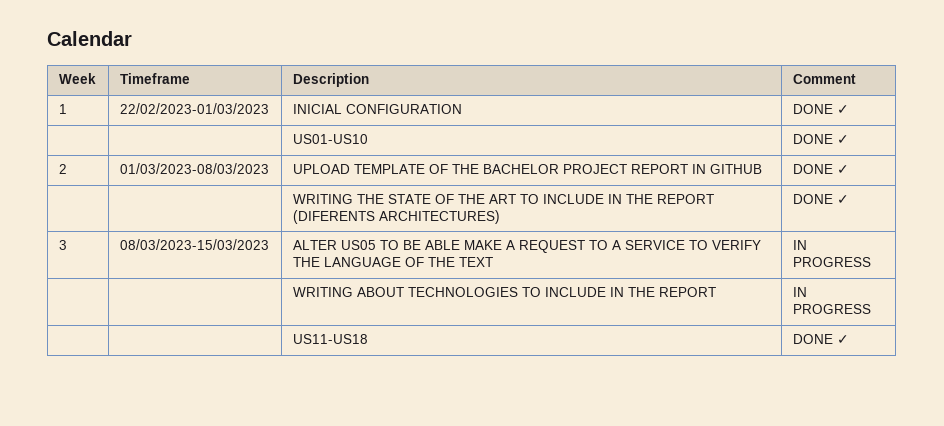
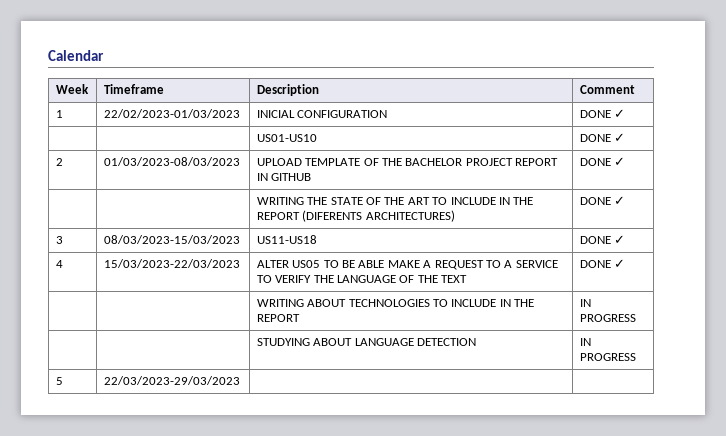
- 3 | 08/03/2023-15/03/2023 | ALTER US05 TO BE ABLE MAKE A REQUEST TO A SERVICE TO VERIFY THE LANGUAGE OF THE TEXT | IN PROGRESS
+ 3 | 08/03/2023-15/03/2023 | US11-US18 | DONE ✓
+ 4 | 15/03/2023-22/03/2023 | ALTER US05 TO BE ABLE MAKE A REQUEST TO A SERVICE TO VERIFY THE LANGUAGE OF THE TEXT | DONE ✓
- | | US11-US18 | DONE ✓
+ | | STUDYING ABOUT LANGUAGE DETECTION | IN PROGRESS
+ 5 | 22/03/2023-29/03/2023 | |

